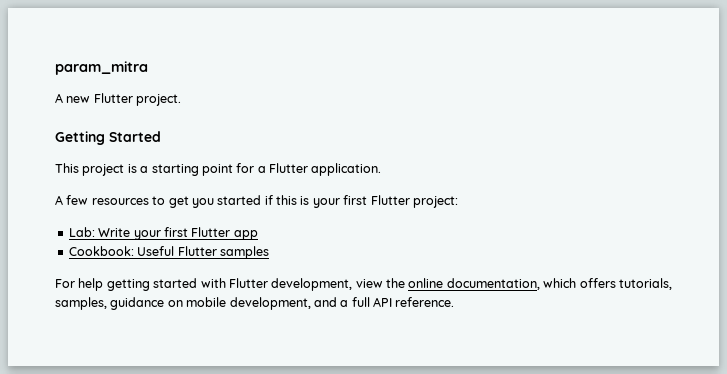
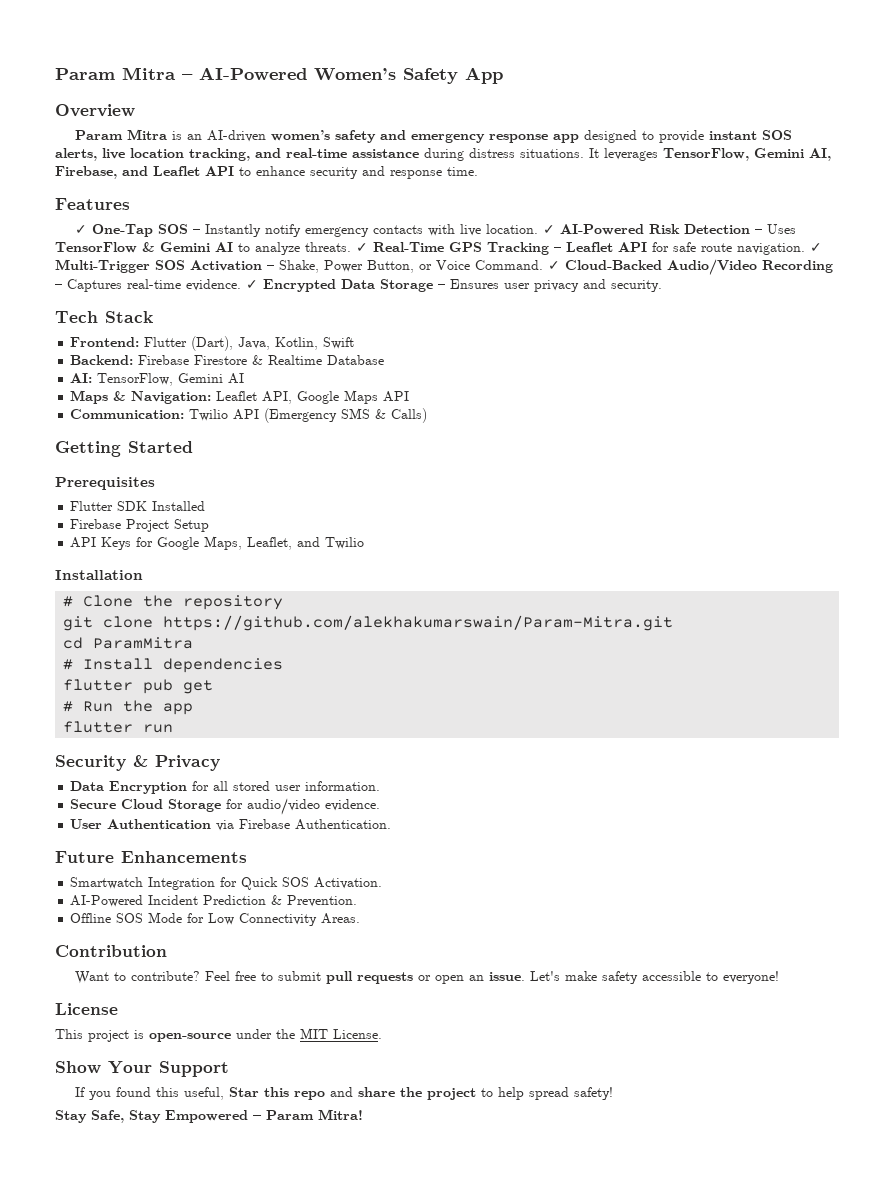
- param_mitra
- A new Flutter project.
+ Param Mitra – AI-Powered Women’s Safety App
+ Overview
+ Param Mitra is an AI-driven women’s safety and emergency response app designed to provide instant SOS alerts, live location tracking, and real-time assistance during distress situations. It leverages TensorFlow, Gemini AI, Firebase, and Leaflet API to enhance security and response time.
+ Features
+ ✓ One-Tap SOS – Instantly notify emergency contacts with live location. ✓ AI-Powered Risk Detection – Uses TensorFlow & Gemini AI to analyze threats. ✓ Real-Time GPS Tracking – Leaflet API for safe route navigation. ✓ Multi-Trigger SOS Activation – Shake, Power Button, or Voice Command. ✓ Cloud-Backed Audio/Video Recording – Captures real-time evidence. ✓ Encrypted Data Storage – Ensures user privacy and security.
+ Tech Stack
+ Frontend: Flutter (Dart), Java, Kotlin, Swift
+ Backend: Firebase Firestore & Realtime Database
+ AI: TensorFlow, Gemini AI
+ Maps & Navigation: Leaflet API, Google Maps API
+ Communication: Twilio API (Emergency SMS & Calls)
  Getting Started
- This project is a starting point for a Flutter application.
- A few resources to get you started if this is your first Flutter project:
- Lab: Write your first Flutter app
- Cookbook: Useful Flutter samples
- For help getting started with Flutter development, view the online documentation, which offers tutorials, samples, guidance on mobile development, and a full API reference.
+ Prerequisites
+ Flutter SDK Installed
+ Firebase Project Setup
+ API Keys for Google Maps, Leaflet, and Twilio
+ Installation
+ # Clone the repository
+ git clone https://github.com/alekhakumarswain/Param-Mitra.git
+ cd ParamMitra
+ # Install dependencies
+ flutter pub get
+ # Run the app
+ flutter run
+ Security & Privacy
+ Data Encryption for all stored user information.
+ Secure Cloud Storage for audio/video evidence.
+ User Authentication via Firebase Authentication.
+ Future Enhancements
+ Smartwatch Integration for Quick SOS Activation.
+ AI-Powered Incident Prediction & Prevention.
+ Offline SOS Mode for Low Connectivity Areas.
+ Contribution
+ Want to contribute? Feel free to submit pull requests or open an issue. Let's make safety accessible to everyone!
+ License
+ This project is open-source under the MIT License.
+ Show Your Support
+ If you found this useful, Star this repo and share the project to help spread safety!
+ Stay Safe, Stay Empowered – Param Mitra!

